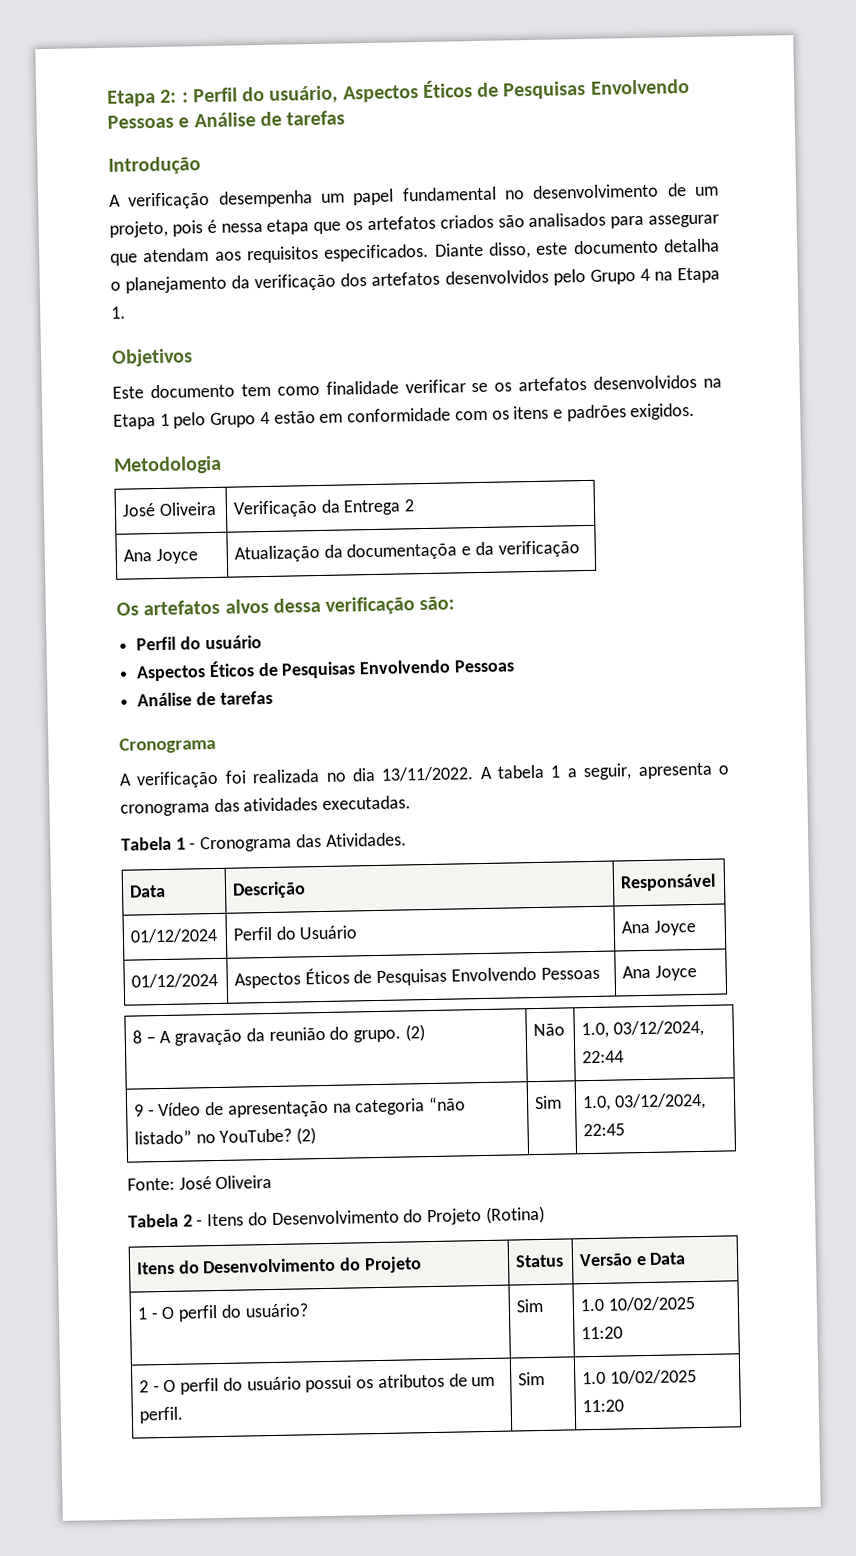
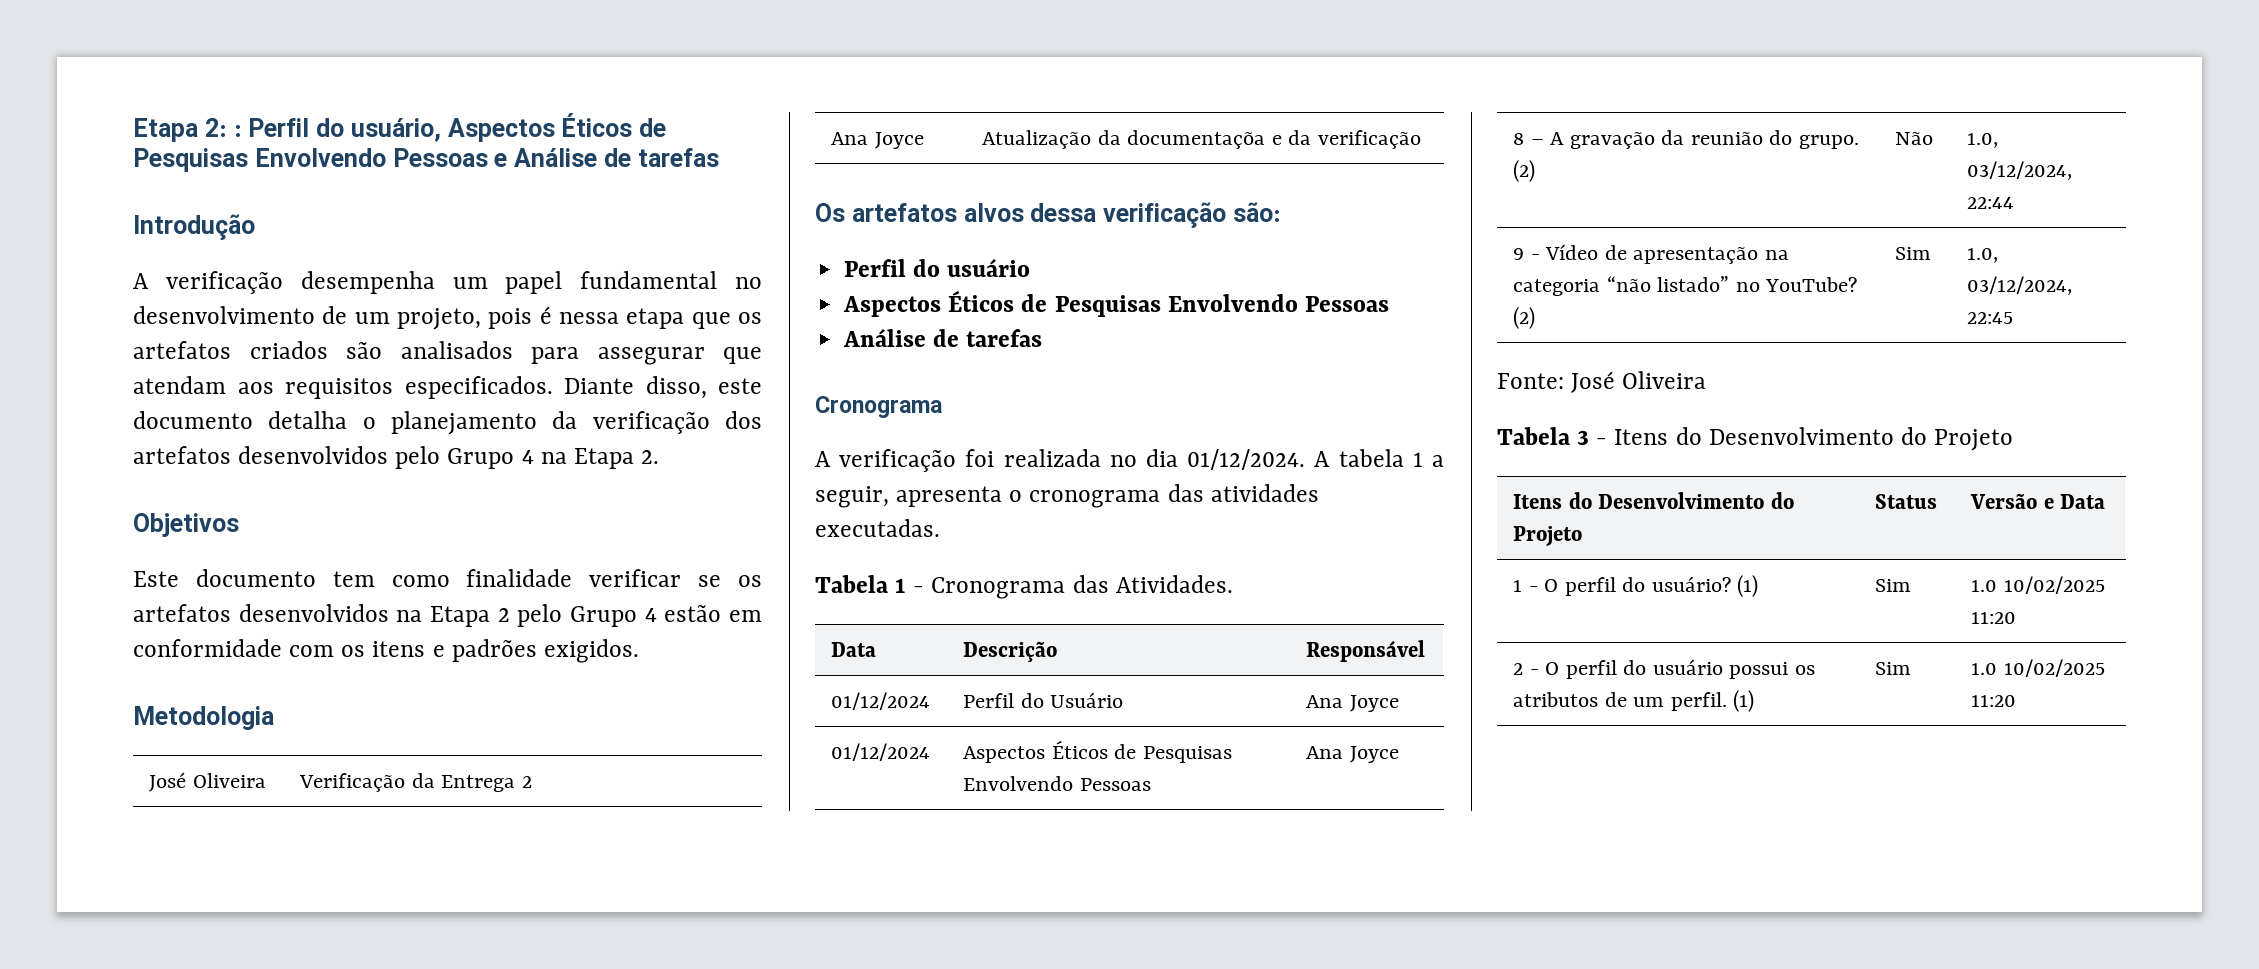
- Diante disso, este documento detalha o planejamento da verificação dos artefatos desenvolvidos pelo Grupo 4 na Etapa 1.
+ Diante disso, este documento detalha o planejamento da verificação dos artefatos desenvolvidos pelo Grupo 4 na Etapa 2.
- Este documento tem como finalidade verificar se os artefatos desenvolvidos na Etapa 1 pelo Grupo 4 estão em conformidade com os itens e padrões exigidos.
+ Este documento tem como finalidade verificar se os artefatos desenvolvidos na Etapa 2 pelo Grupo 4 estão em conformidade com os itens e padrões exigidos.
- A verificação foi realizada no dia 13/11/2022.
+ A verificação foi realizada no dia 01/12/2024.
- Tabela 2 - Itens do Desenvolvimento do Projeto (Rotina)
+ Tabela 3 - Itens do Desenvolvimento do Projeto
- 1 - O perfil do usuário? | Sim | 1.0 10/02/2025 11:20
+ 1 - O perfil do usuário? (1) | Sim | 1.0 10/02/2025 11:20
- 2 - O perfil do usuário possui os atributos de um perfil. | Sim | 1.0 10/02/2025 11:20
+ 2 - O perfil do usuário possui os atributos de um perfil. (1) | Sim | 1.0 10/02/2025 11:20

